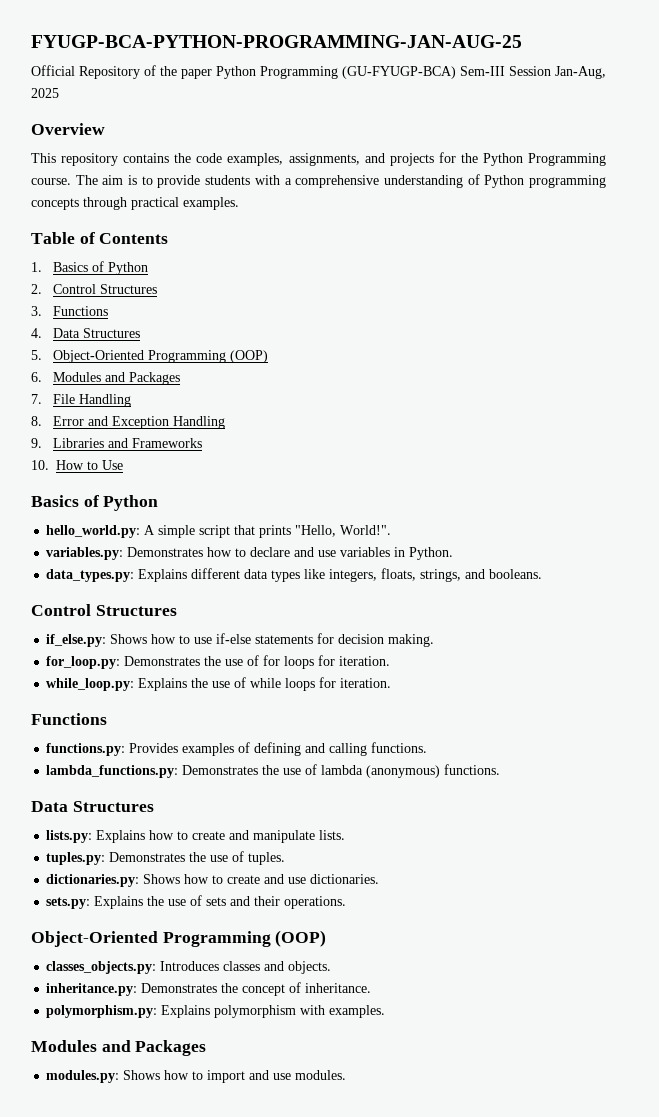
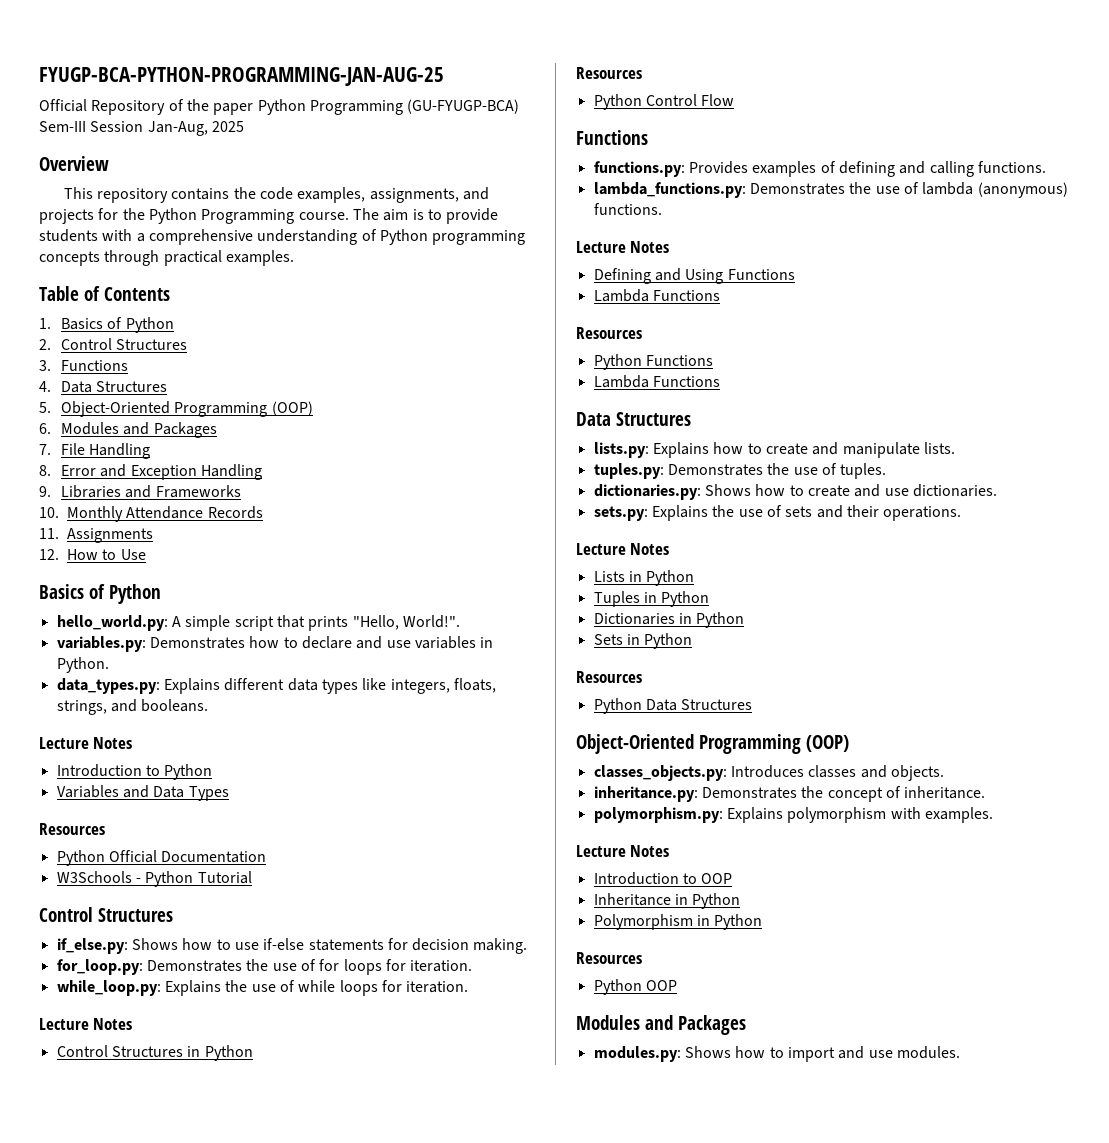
- 10. How to Use
+ 10. Monthly Attendance Records
+ 11. Assignments
+ 12. How to Use
  data_types.py: Explains different data types like integers, floats, strings, and booleans.
+ Lecture Notes
+ Introduction to Python
+ Variables and Data Types
+ Resources
+ Python Official Documentation
+ W3Schools - Python Tutorial
  while_loop.py: Explains the use of while loops for iteration.
+ Lecture Notes
+ Control Structures in Python
+ Resources
+ Python Control Flow
  lambda_functions.py: Demonstrates the use of lambda (anonymous) functions.
+ Lecture Notes
+ Defining and Using Functions
+ Lambda Functions
+ Resources
+ Python Functions
+ Lambda Functions
  sets.py: Explains the use of sets and their operations.
+ Lecture Notes
+ Lists in Python
+ Tuples in Python
+ Dictionaries in Python
+ Sets in Python
+ Resources
+ Python Data Structures
  polymorphism.py: Explains polymorphism with examples.
+ Lecture Notes
+ Introduction to OOP
+ Inheritance in Python
+ Polymorphism in Python
+ Resources
+ Python OOP

